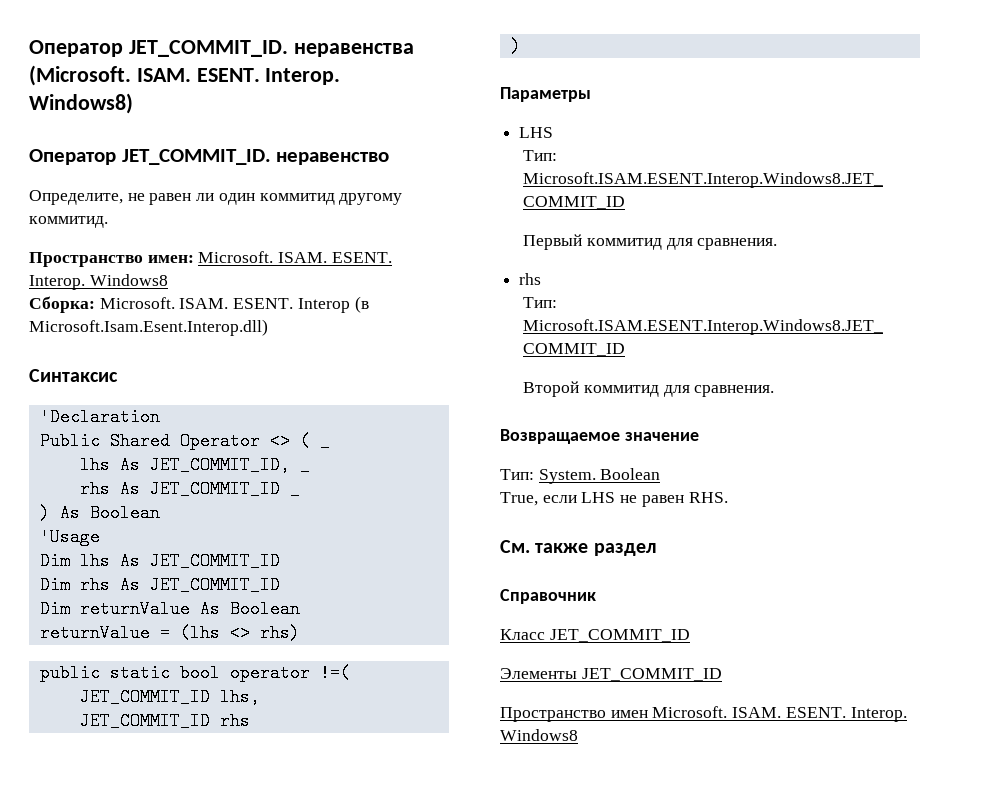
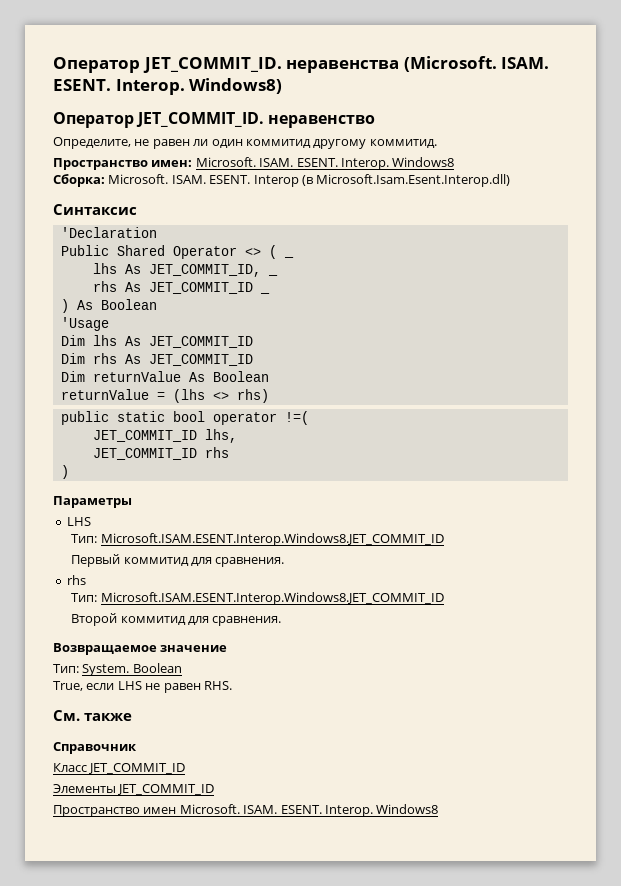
- См. также раздел
+ См. также

